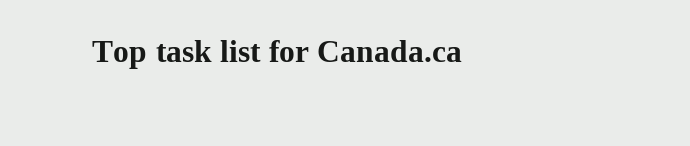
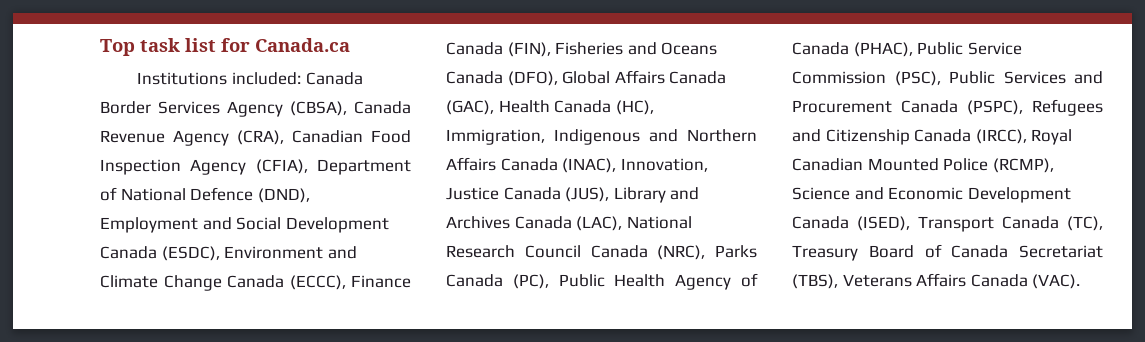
+ Institutions included: Canada Border Services Agency (CBSA), Canada Revenue Agency (CRA), Canadian Food Inspection Agency (CFIA), Department of National Defence (DND), Employment and Social Development Canada (ESDC), Environment and Climate Change Canada (ECCC), Finance Canada (FIN), Fisheries and Oceans Canada (DFO), Global Affairs Canada (GAC), Health Canada (HC), Immigration, Indigenous and Northern Affairs Canada (INAC), Innovation, Justice Canada (JUS), Library and Archives Canada (LAC), National Research Council Canada (NRC), Parks Canada (PC), Public Health Agency of Canada (PHAC), Public Service Commission (PSC), Public Services and Procurement Canada (PSPC), Refugees and Citizenship Canada (IRCC), Royal Canadian Mounted Police (RCMP), Science and Economic Development Canada (ISED), Transport Canada (TC), Treasury Board of Canada Secretariat (TBS), Veterans Affairs Canada (VAC).

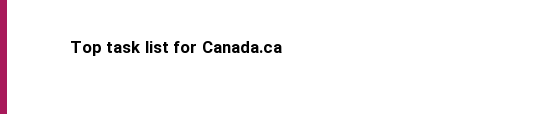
- Institutions included: Canada Border Services Agency (CBSA), Canada Revenue Agency (CRA), Canadian Food Inspection Agency (CFIA), Department of National Defence (DND), Employment and Social Development Canada (ESDC), Environment and Climate Change Canada (ECCC), Finance Canada (FIN), Fisheries and Oceans Canada (DFO), Global Affairs Canada (GAC), Health Canada (HC), Immigration, Indigenous and Northern Affairs Canada (INAC), Innovation, Justice Canada (JUS), Library and Archives Canada (LAC), National Research Council Canada (NRC), Parks Canada (PC), Public Health Agency of Canada (PHAC), Public Service Commission (PSC), Public Services and Procurement Canada (PSPC), Refugees and Citizenship Canada (IRCC), Royal Canadian Mounted Police (RCMP), Science and Economic Development Canada (ISED), Transport Canada (TC), Treasury Board of Canada Secretariat (TBS), Veterans Affairs Canada (VAC).

